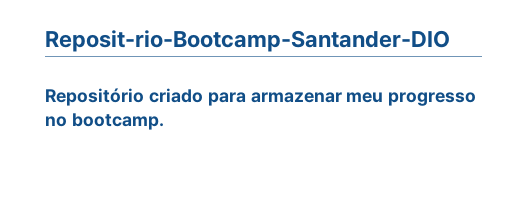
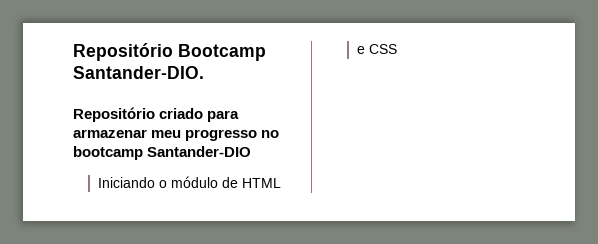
- Reposit-rio-Bootcamp-Santander-DIO
+ Repositório Bootcamp Santander-DIO.
- Repositório criado para armazenar meu progresso no bootcamp.
+ Repositório criado para armazenar meu progresso no bootcamp Santander-DIO
+ Iniciando o módulo de HTML e CSS

